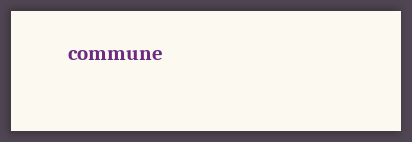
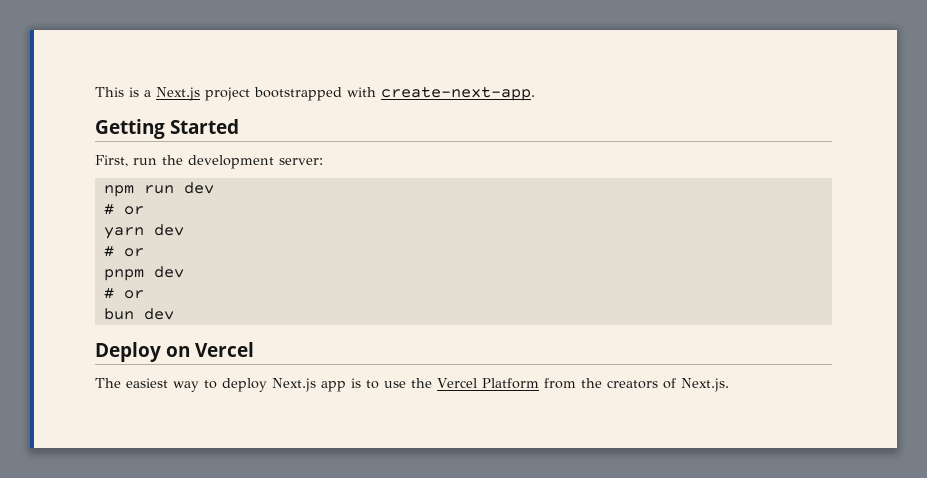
- commune
+ This is a Next.js project bootstrapped with create-next-app.
+ Getting Started
+ First, run the development server:
+ npm run dev
+ # or
+ yarn dev
+ # or
+ pnpm dev
+ # or
+ bun dev
+ Deploy on Vercel
+ The easiest way to deploy Next.js app is to use the Vercel Platform from the creators of Next.js.

